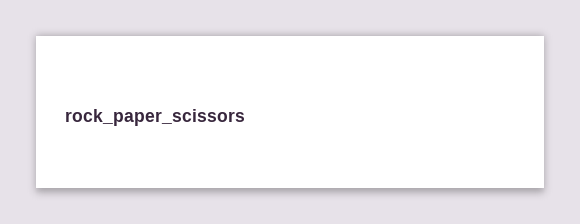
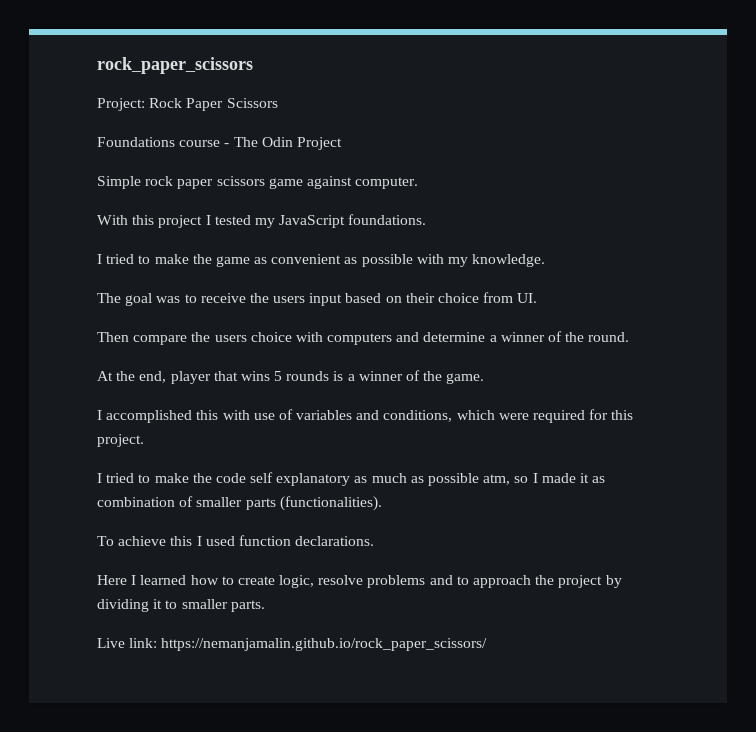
+ Project: Rock Paper Scissors
+ Foundations course - The Odin Project
+ Simple rock paper scissors game against computer.
+ With this project I tested my JavaScript foundations.
+ I tried to make the game as convenient as possible with my knowledge.
+ The goal was to receive the users input based on their choice from UI.
+ Then compare the users choice with computers and determine a winner of the round.
+ At the end, player that wins 5 rounds is a winner of the game.
+ I accomplished this with use of variables and conditions, which were required for this project.
+ I tried to make the code self explanatory as much as possible atm, so I made it as combination of smaller parts (functionalities).
+ To achieve this I used function declarations.
+ Here I learned how to create logic, resolve problems and to approach the project by dividing it to smaller parts.
+ Live link: https://nemanjamalin.github.io/rock_paper_scissors/

